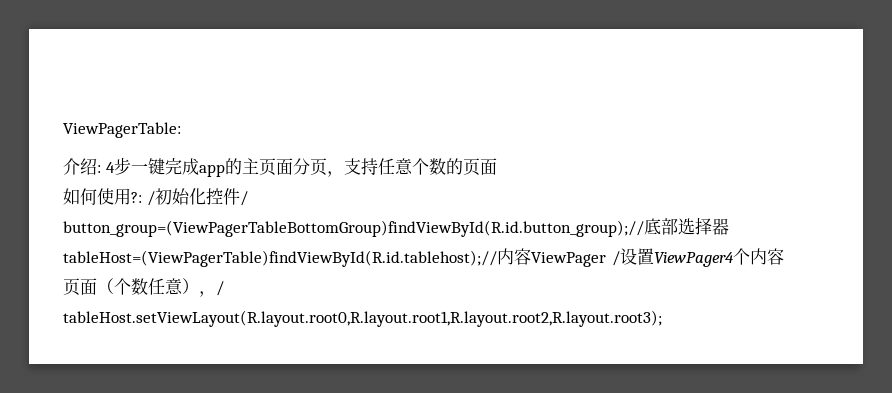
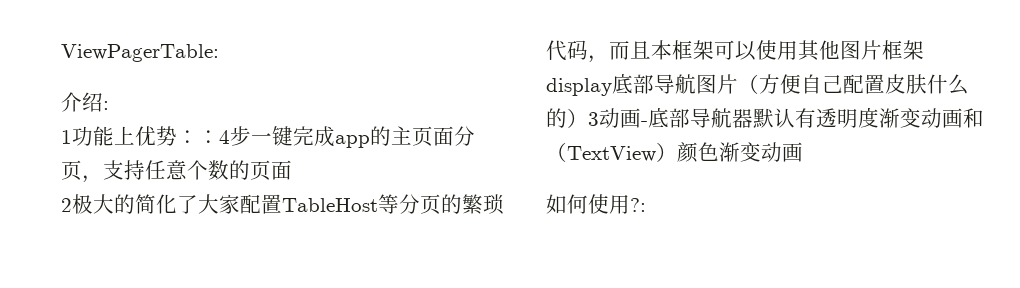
- 介绍: 4步一键完成app的主页面分页，支持任意个数的页面
+ 介绍:
+ 1功能上优势：：4步一键完成app的主页面分页，支持任意个数的页面
- 如何使用?: /初始化控件/ button_group=(ViewPagerTableBottomGroup)findViewById(R.id.button_group);//底部选择器tableHost=(ViewPagerTable)findViewById(R.id.tablehost);//内容ViewPager /设置ViewPager4个内容页面（个数任意），/ tableHost.setViewLayout(R.layout.root0,R.layout.root1,R.layout.root2,R.layout.root3);
+ 2极大的简化了大家配置TableHost等分页的繁琐代码，而且本框架可以使用其他图片框架display底部导航图片（方便自己配置皮肤什么的）3动画-底部导航器默认有透明度渐变动画和（TextView）颜色渐变动画
+ 如何使用?:

